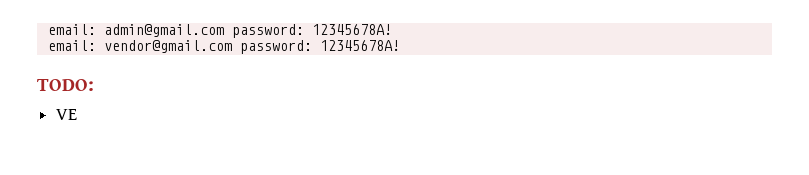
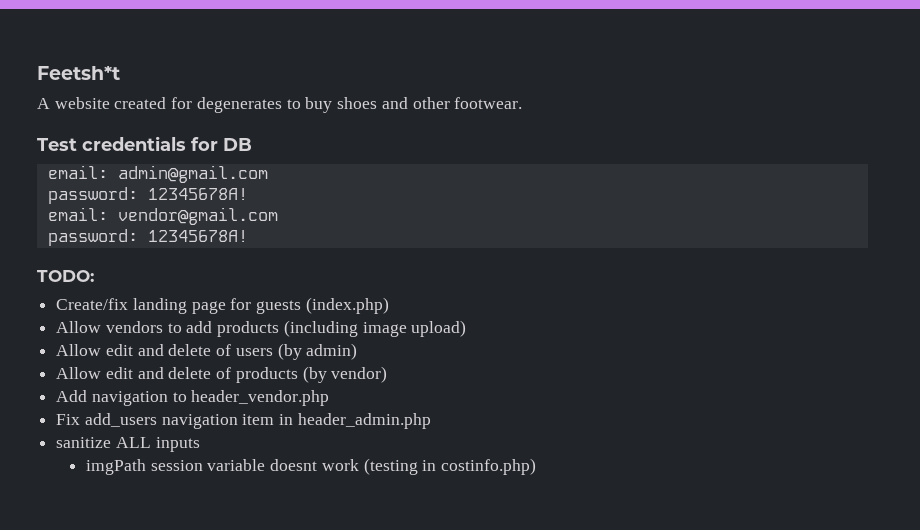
+ Feetsh*t
+ A website created for degenerates to buy shoes and other footwear.
+ Test credentials for DB
- email: admin@gmail.com password: 12345678A!
+ email: admin@gmail.com
+ password: 12345678A!
- email: vendor@gmail.com password: 12345678A!
+ email: vendor@gmail.com
+ password: 12345678A!
- VE
+ Create/fix landing page for guests (index.php)
+ Allow vendors to add products (including image upload)
+ Allow edit and delete of users (by admin)
+ Allow edit and delete of products (by vendor)
+ Add navigation to header_vendor.php
+ Fix add_users navigation item in header_admin.php
+ sanitize ALL inputs
+ imgPath session variable doesnt work (testing in costinfo.php)

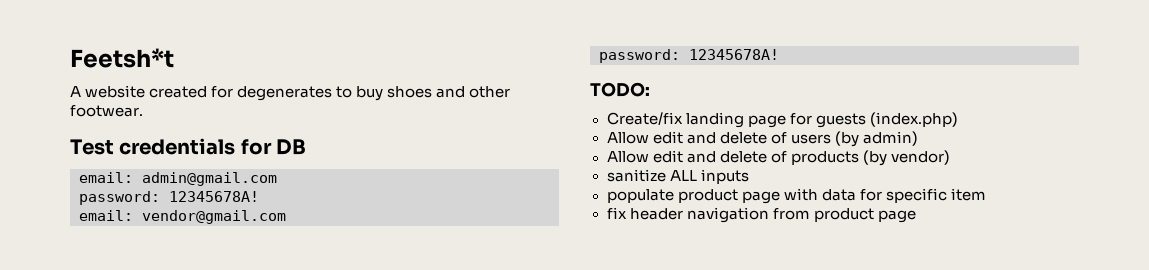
- Allow vendors to add products (including image upload)
- Add navigation to header_vendor.php
- Fix add_users navigation item in header_admin.php
  sanitize ALL inputs
- imgPath session variable doesnt work (testing in costinfo.php)
+ populate product page with data for specific item
+ fix header navigation from product page

